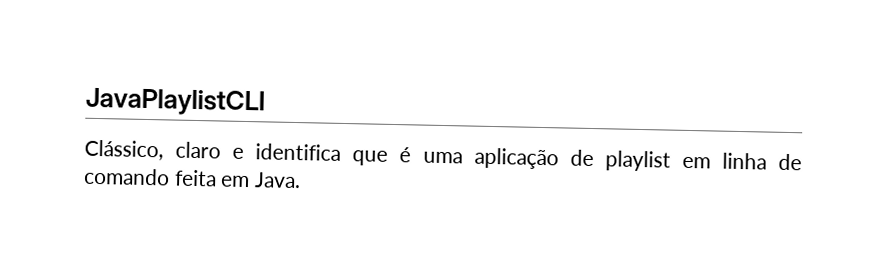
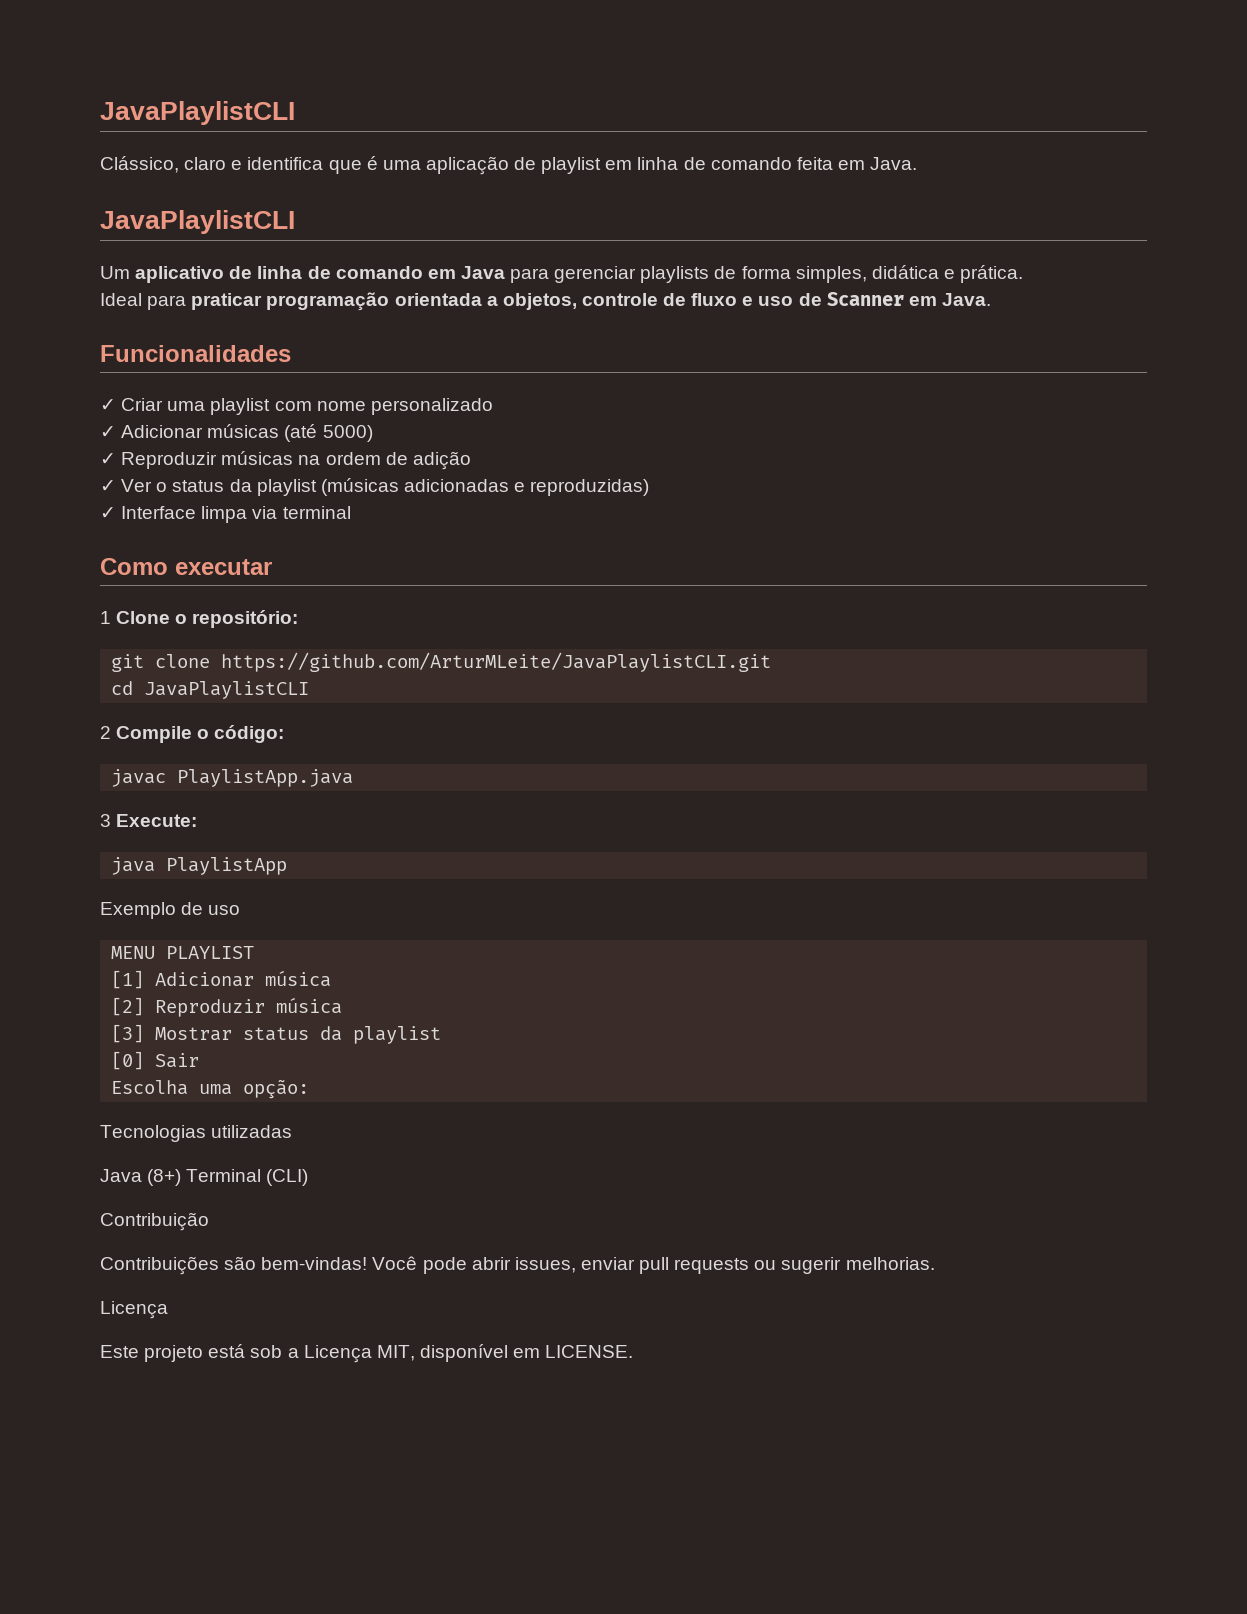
  Clássico, claro e identifica que é uma aplicação de playlist em linha de comando feita em Java.
+ JavaPlaylistCLI
+ Um aplicativo de linha de comando em Java para gerenciar playlists de forma simples, didática e prática.
+ Ideal para praticar programação orientada a objetos, controle de fluxo e uso de Scanner em Java.
+ Funcionalidades
+ ✓ Criar uma playlist com nome personalizado
+ ✓ Adicionar músicas (até 5000)
+ ✓ Reproduzir músicas na ordem de adição
+ ✓ Ver o status da playlist (músicas adicionadas e reproduzidas)
+ ✓ Interface limpa via terminal
+ Como executar
+ 1 Clone o repositório:
+ git clone https://github.com/ArturMLeite/JavaPlaylistCLI.git
+ cd JavaPlaylistCLI
+ 2 Compile o código:
+ javac PlaylistApp.java
+ 3 Execute:
+ java PlaylistApp
+ Exemplo de uso
+ MENU PLAYLIST
+ [1] Adicionar música
+ [2] Reproduzir música
+ [3] Mostrar status da playlist
+ [0] Sair
+ Escolha uma opção:
+ Tecnologias utilizadas
+ Java (8+) Terminal (CLI)
+ Contribuição
+ Contribuições são bem-vindas! Você pode abrir issues, enviar pull requests ou sugerir melhorias.
+ Licença
+ Este projeto está sob a Licença MIT, disponível em LICENSE.

